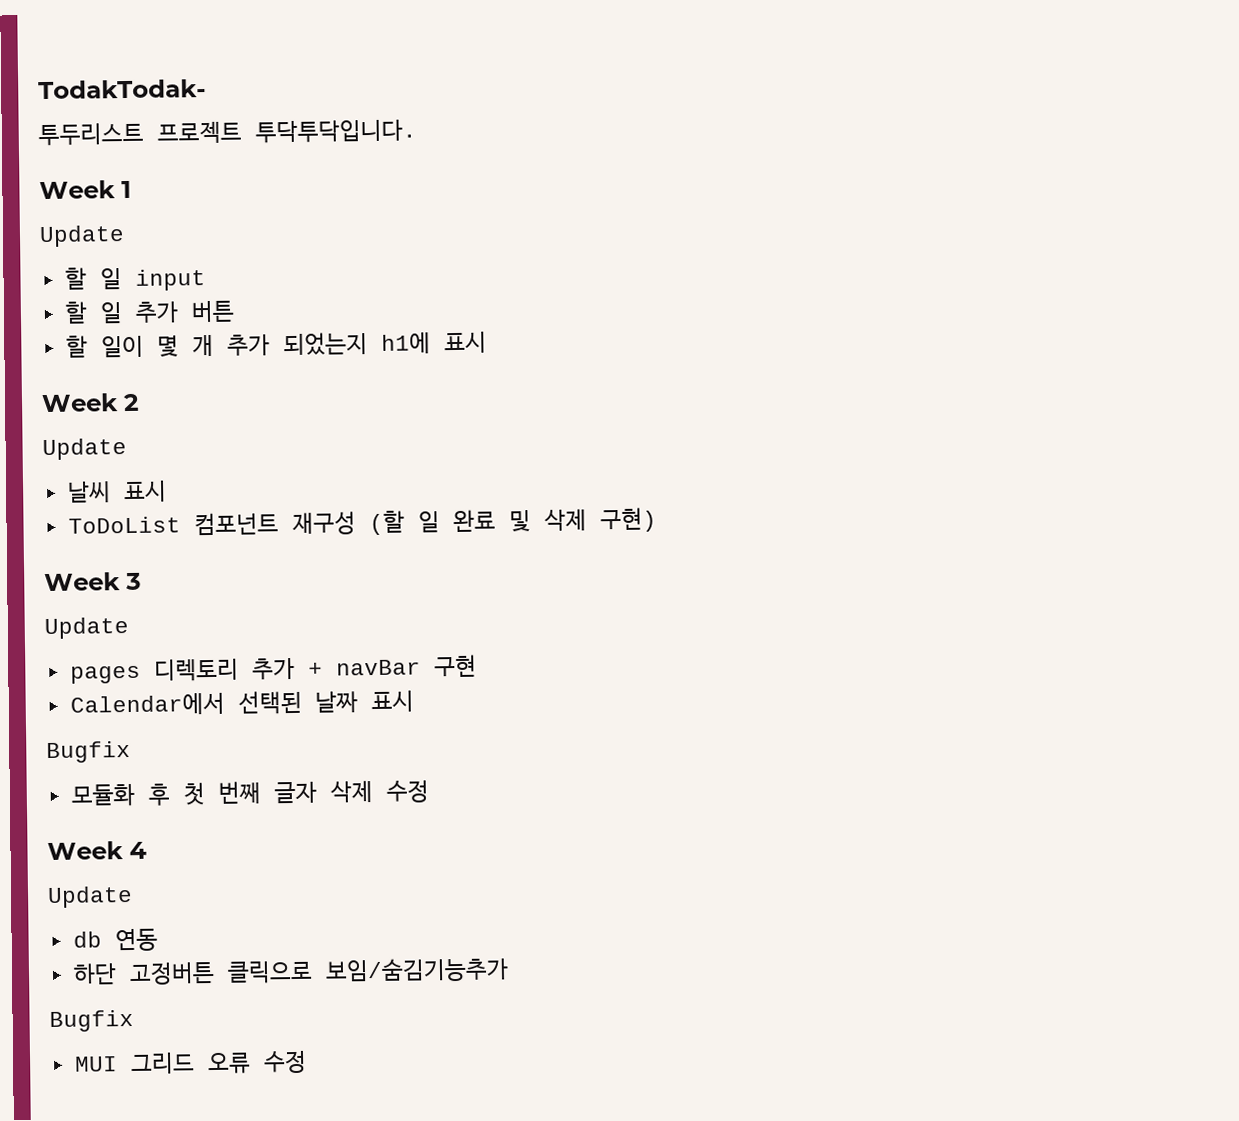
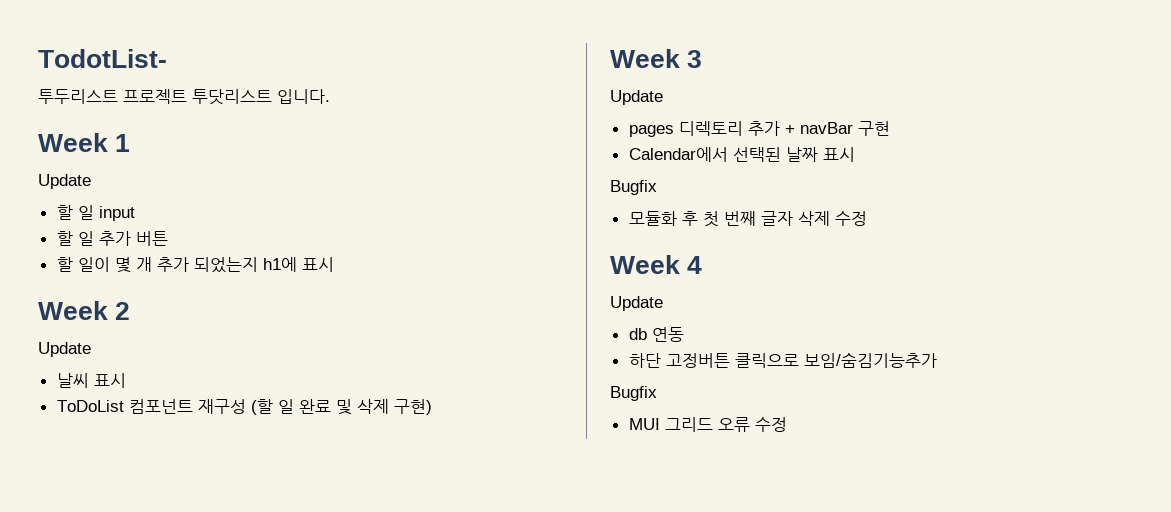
- TodakTodak-
+ TodotList-
- 투두리스트 프로젝트 투닥투닥입니다.
+ 투두리스트 프로젝트 투닷리스트 입니다.

